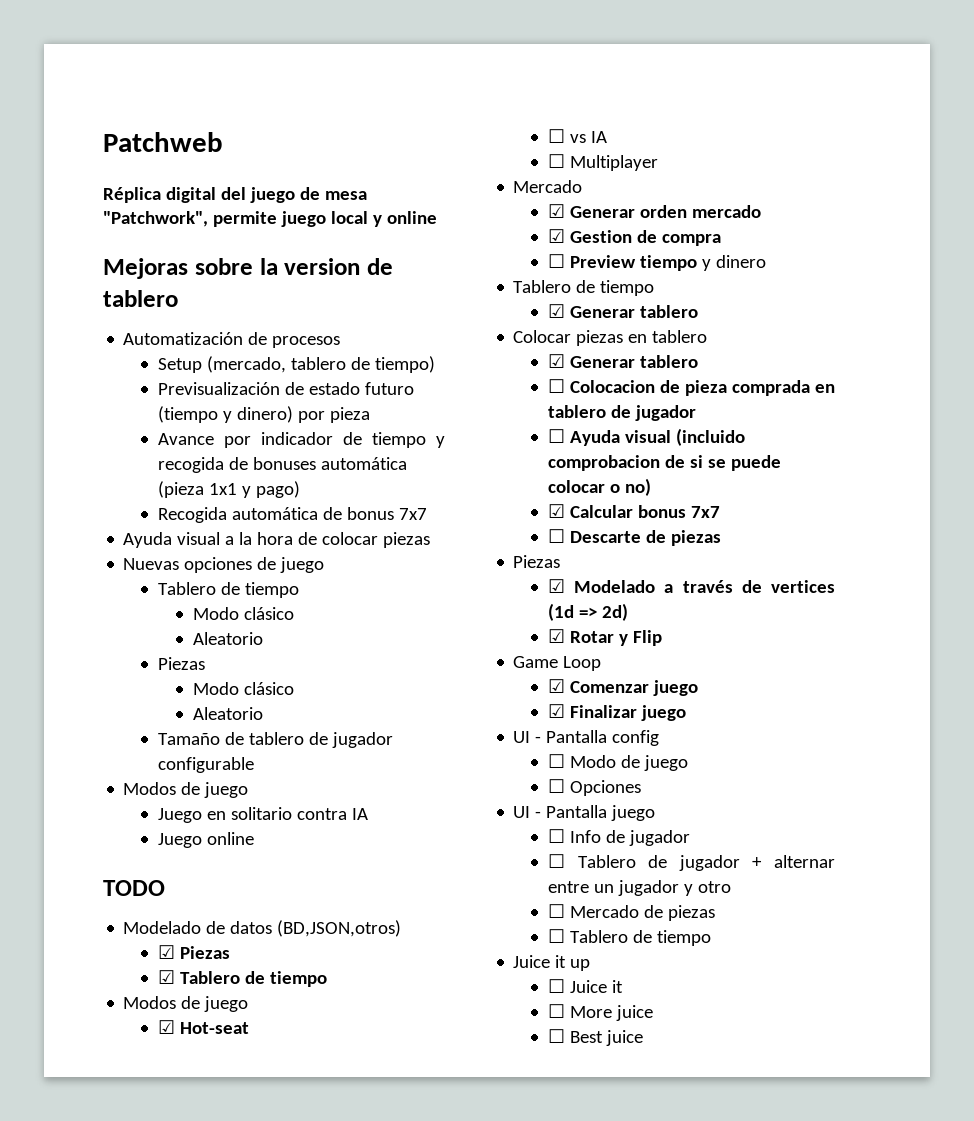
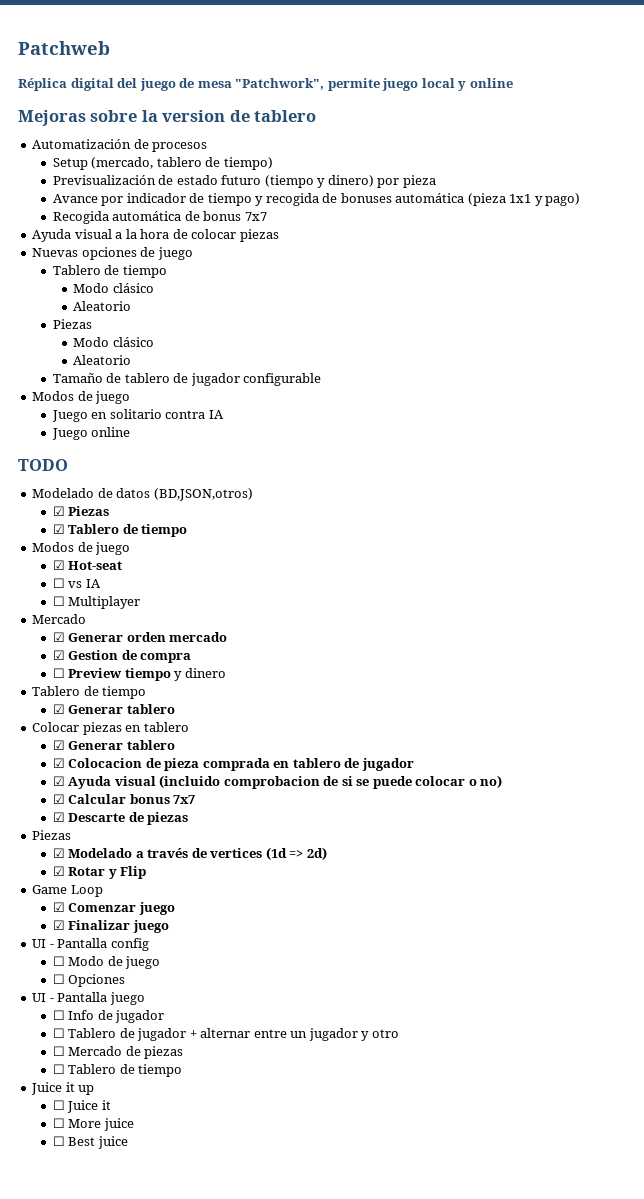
- ☐ Colocacion de pieza comprada en tablero de jugador
+ ☑ Colocacion de pieza comprada en tablero de jugador
- ☐ Ayuda visual (incluido comprobacion de si se puede colocar o no)
+ ☑ Ayuda visual (incluido comprobacion de si se puede colocar o no)
- ☐ Descarte de piezas
+ ☑ Descarte de piezas

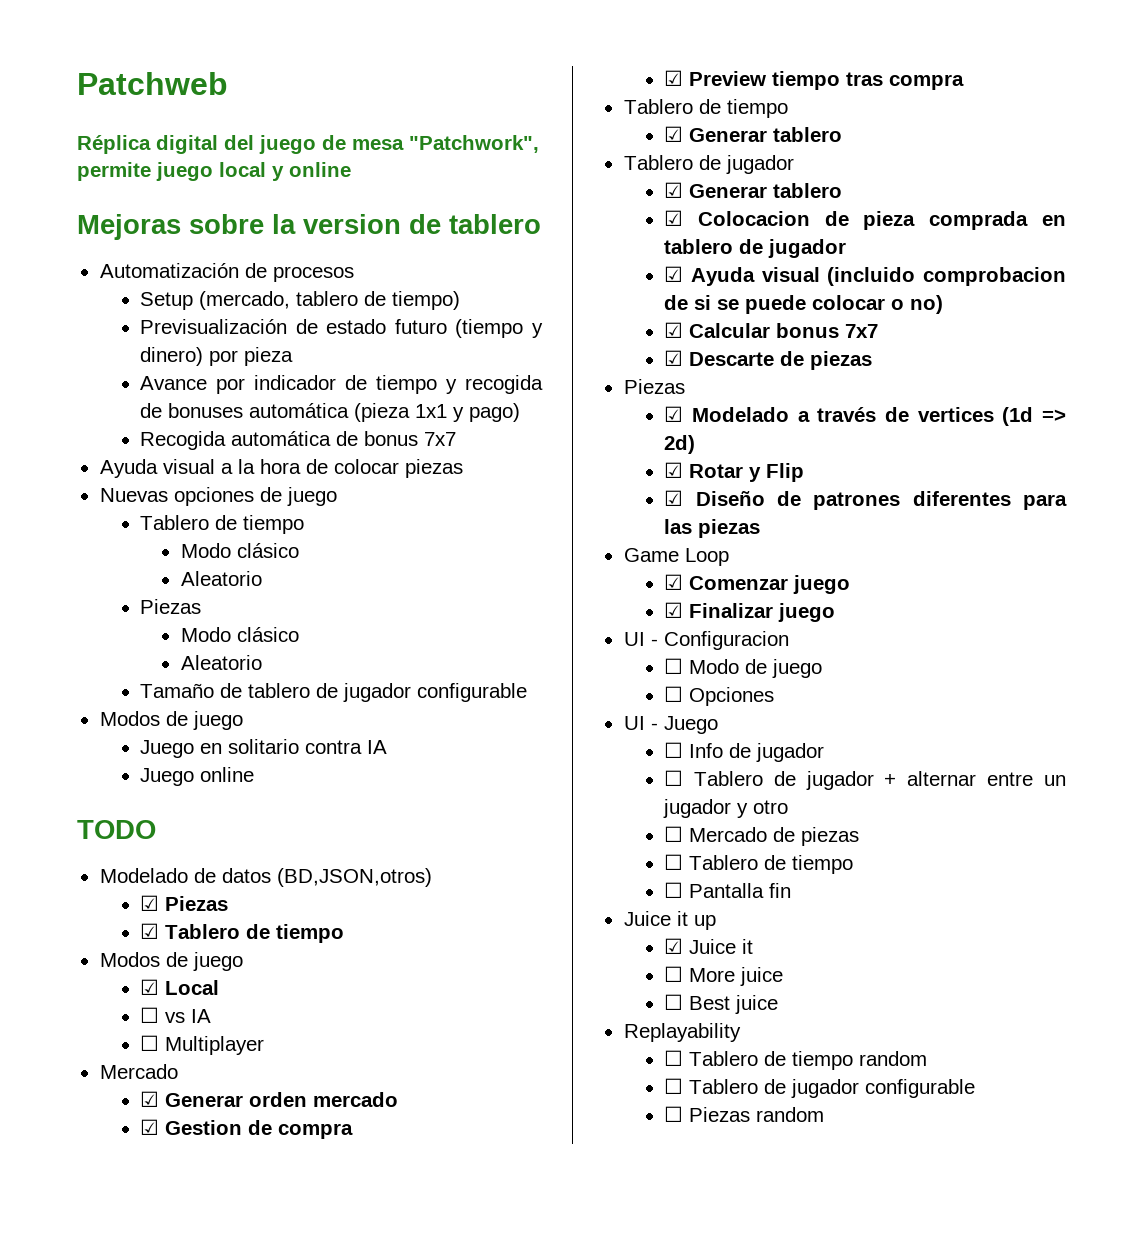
- ☑ Hot-seat
+ ☑ Local
- ☐ Preview tiempo y dinero
+ ☑ Preview tiempo tras compra
  Tablero de tiempo
  ☑ Generar tablero
- Colocar piezas en tablero
+ Tablero de jugador
+ ☑ Diseño de patrones diferentes para las piezas
- UI - Pantalla config
+ UI - Configuracion
- UI - Pantalla juego
+ UI - Juego
+ ☐ Pantalla fin
- ☐ Juice it
+ ☑ Juice it
+ Replayability
+ ☐ Tablero de tiempo random
+ ☐ Tablero de jugador configurable
+ ☐ Piezas random

